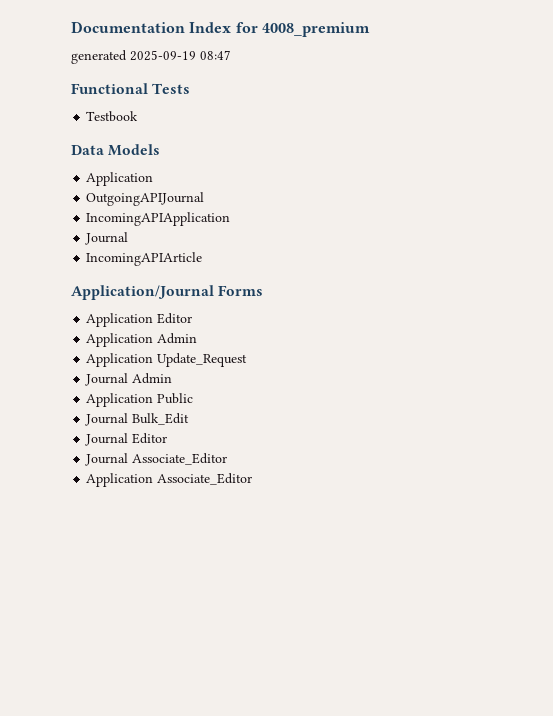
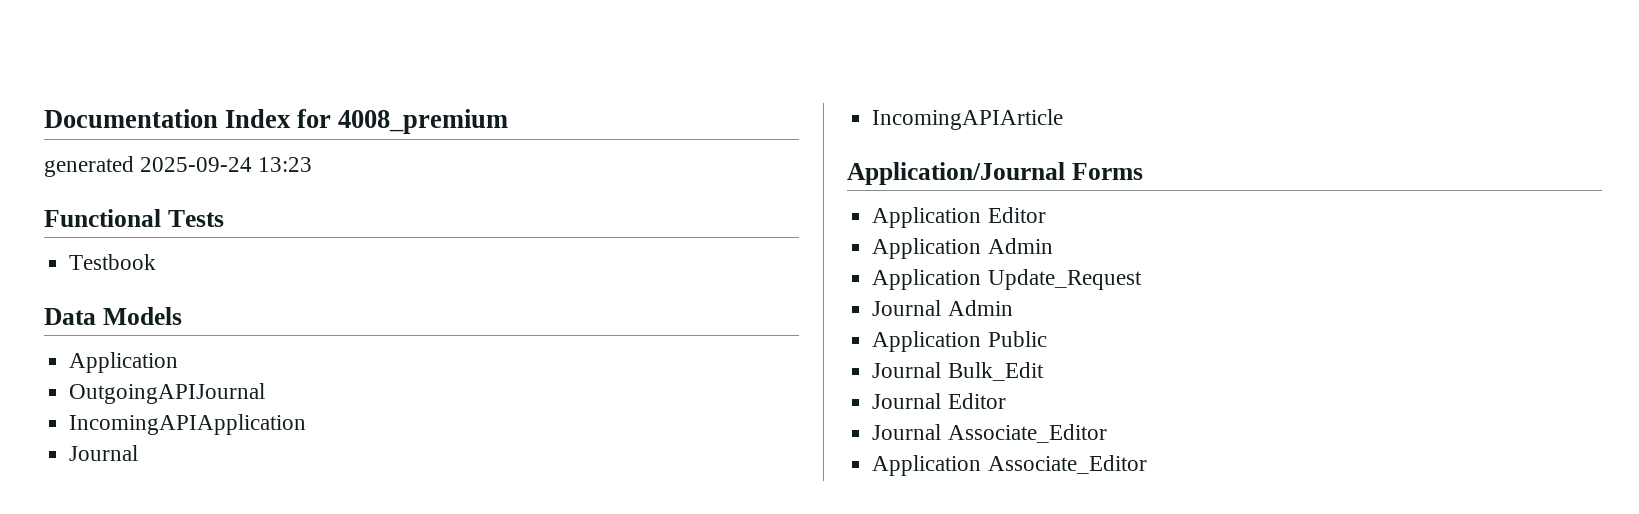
- generated 2025-09-19 08:47
+ generated 2025-09-24 13:23

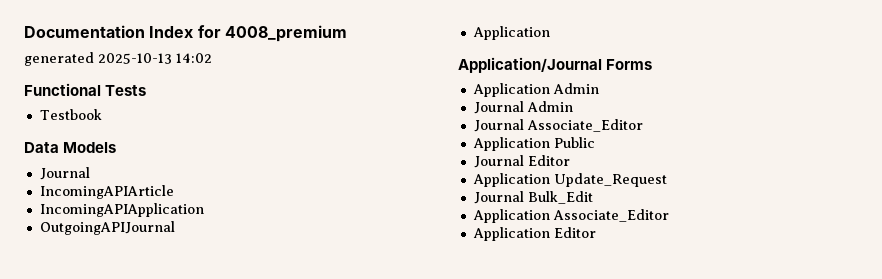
- generated 2025-09-24 13:23
+ generated 2025-10-13 14:02
  Data Models
- Application
- OutgoingAPIJournal
- IncomingAPIApplication
  Journal
  IncomingAPIArticle
+ IncomingAPIApplication
+ OutgoingAPIJournal
+ Application
  Application/Journal Forms
- Application Editor
  Application Admin
+ Journal Admin
+ Journal Associate_Editor
+ Application Public
+ Journal Editor
- Journal Admin
- Application Public
  Journal Bulk_Edit
- Journal Editor
- Journal Associate_Editor
  Application Associate_Editor
+ Application Editor

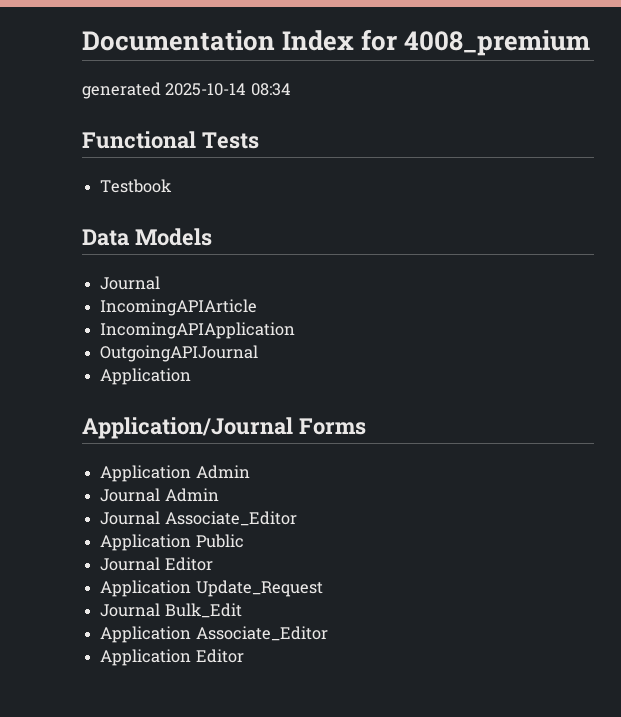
- generated 2025-10-13 14:02
+ generated 2025-10-14 08:34

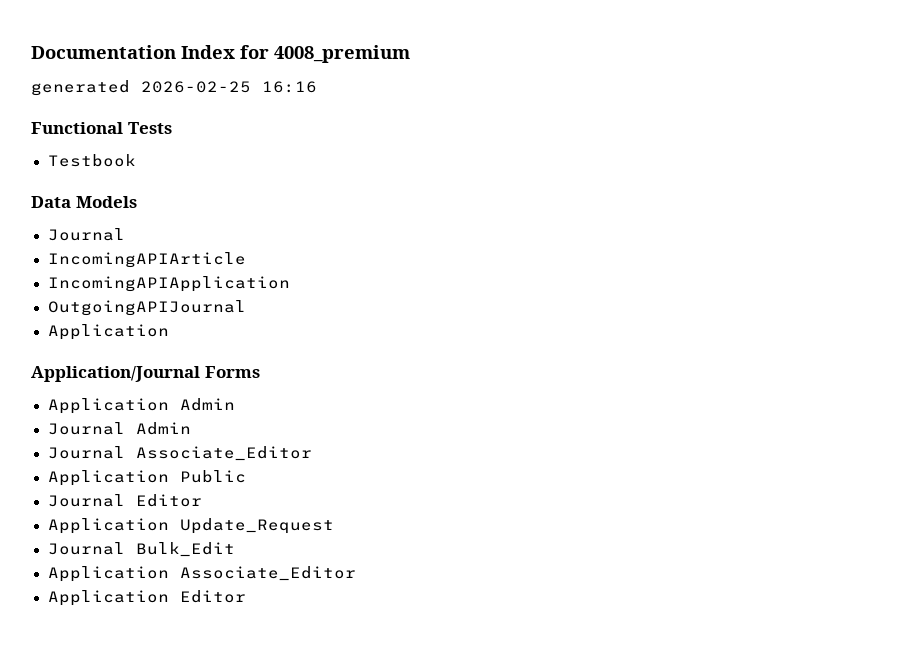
- generated 2025-10-14 08:34
+ generated 2026-02-25 16:16

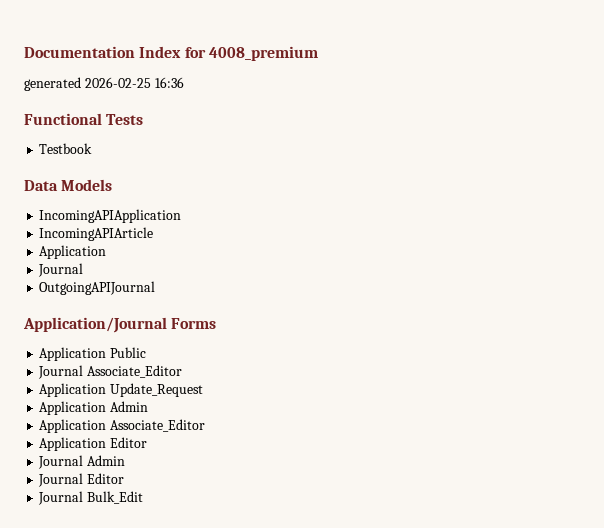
- generated 2026-02-25 16:16
+ generated 2026-02-25 16:36
  Data Models
- Journal
+ IncomingAPIApplication
  IncomingAPIArticle
- IncomingAPIApplication
+ Application
+ Journal
  OutgoingAPIJournal
- Application
- Application Admin
- Journal Admin
+ Application Public
- Application Public
- Journal Editor
  Application Update_Request
- Journal Bulk_Edit
+ Application Admin
  Application Associate_Editor
  Application Editor
+ Journal Admin
+ Journal Editor
+ Journal Bulk_Edit

